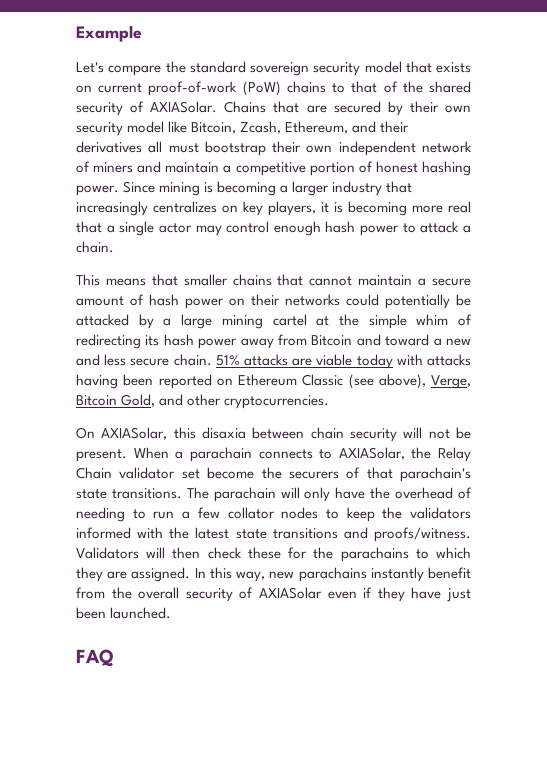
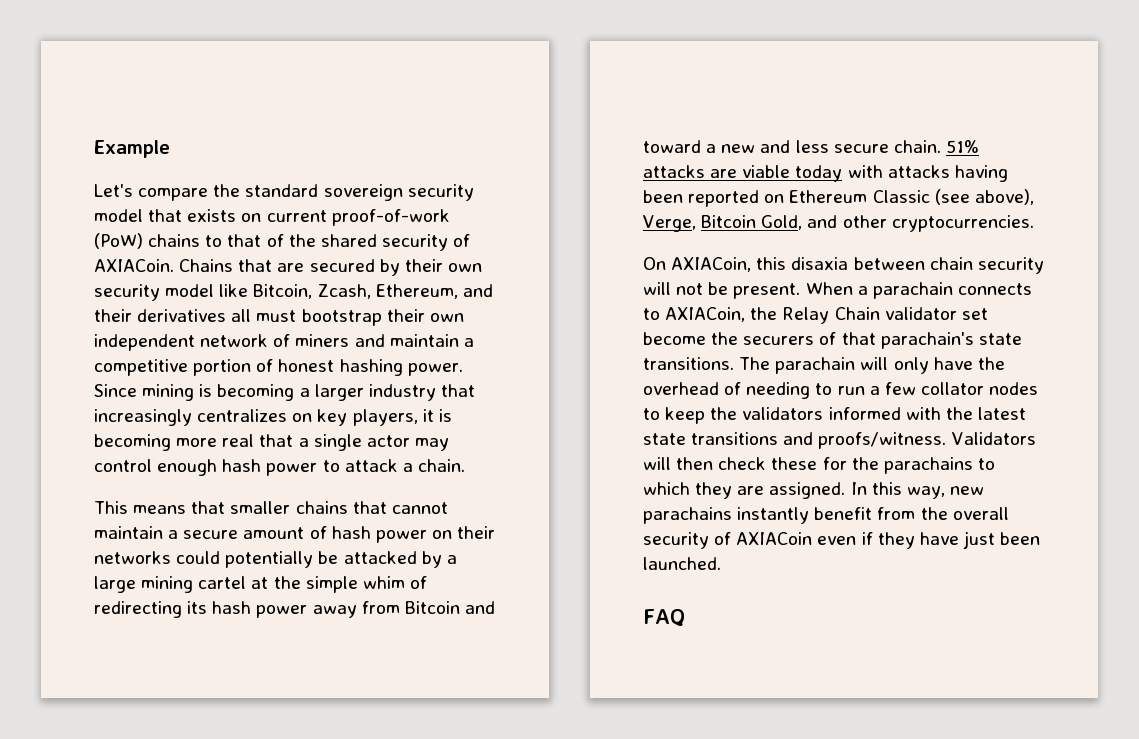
- Let's compare the standard sovereign security model that exists on current proof-of-work (PoW) chains to that of the shared security of AXIASolar.
+ Let's compare the standard sovereign security model that exists on current proof-of-work (PoW) chains to that of the shared security of AXIACoin.
- On AXIASolar, this disaxia between chain security will not be present.
+ On AXIACoin, this disaxia between chain security will not be present.
- When a parachain connects to AXIASolar, the Relay Chain validator set become the securers of that parachain's state transitions.
+ When a parachain connects to AXIACoin, the Relay Chain validator set become the securers of that parachain's state transitions.
- In this way, new parachains instantly benefit from the overall security of AXIASolar even if they have just been launched.
+ In this way, new parachains instantly benefit from the overall security of AXIACoin even if they have just been launched.

